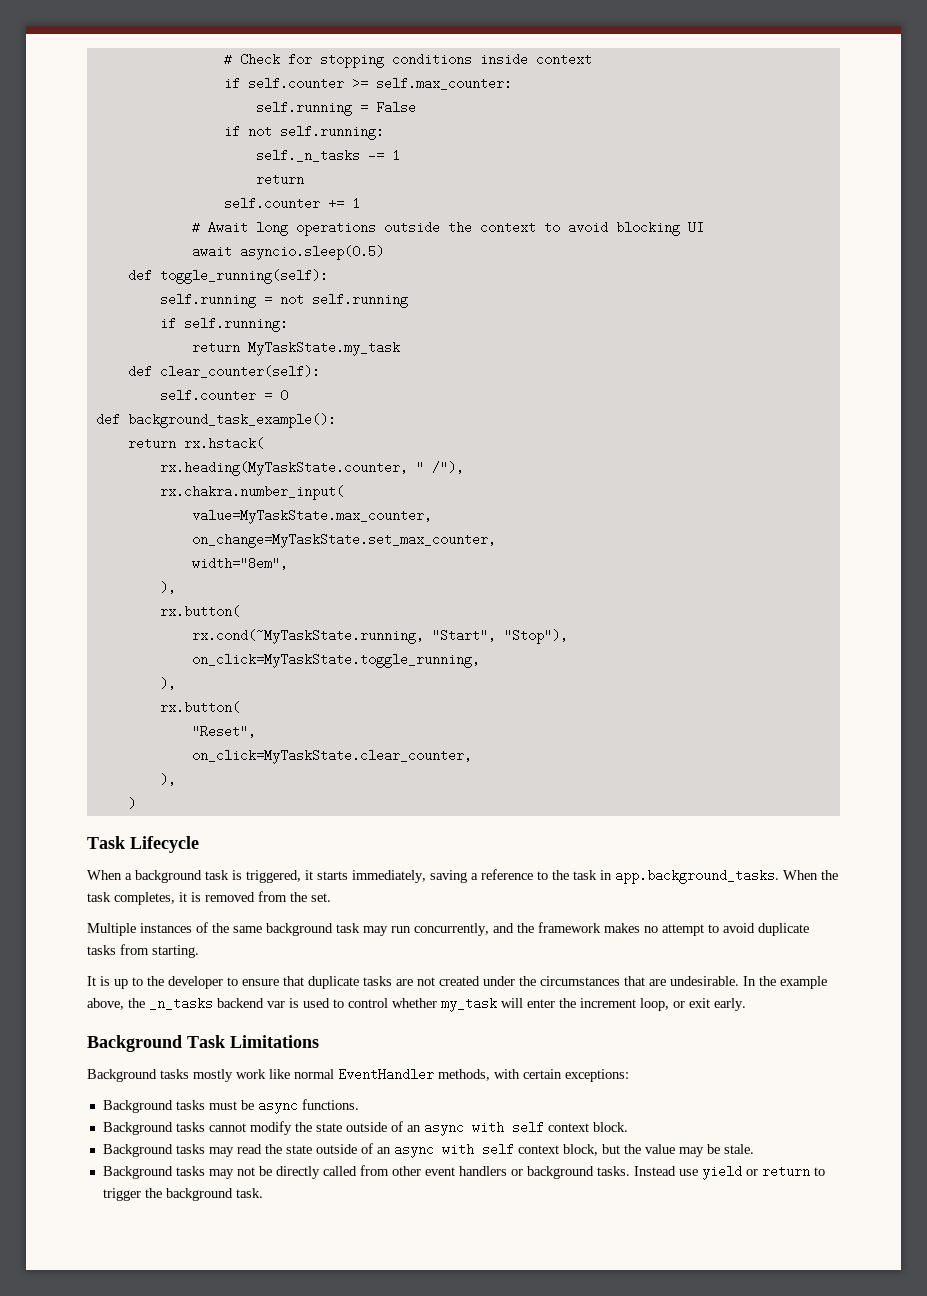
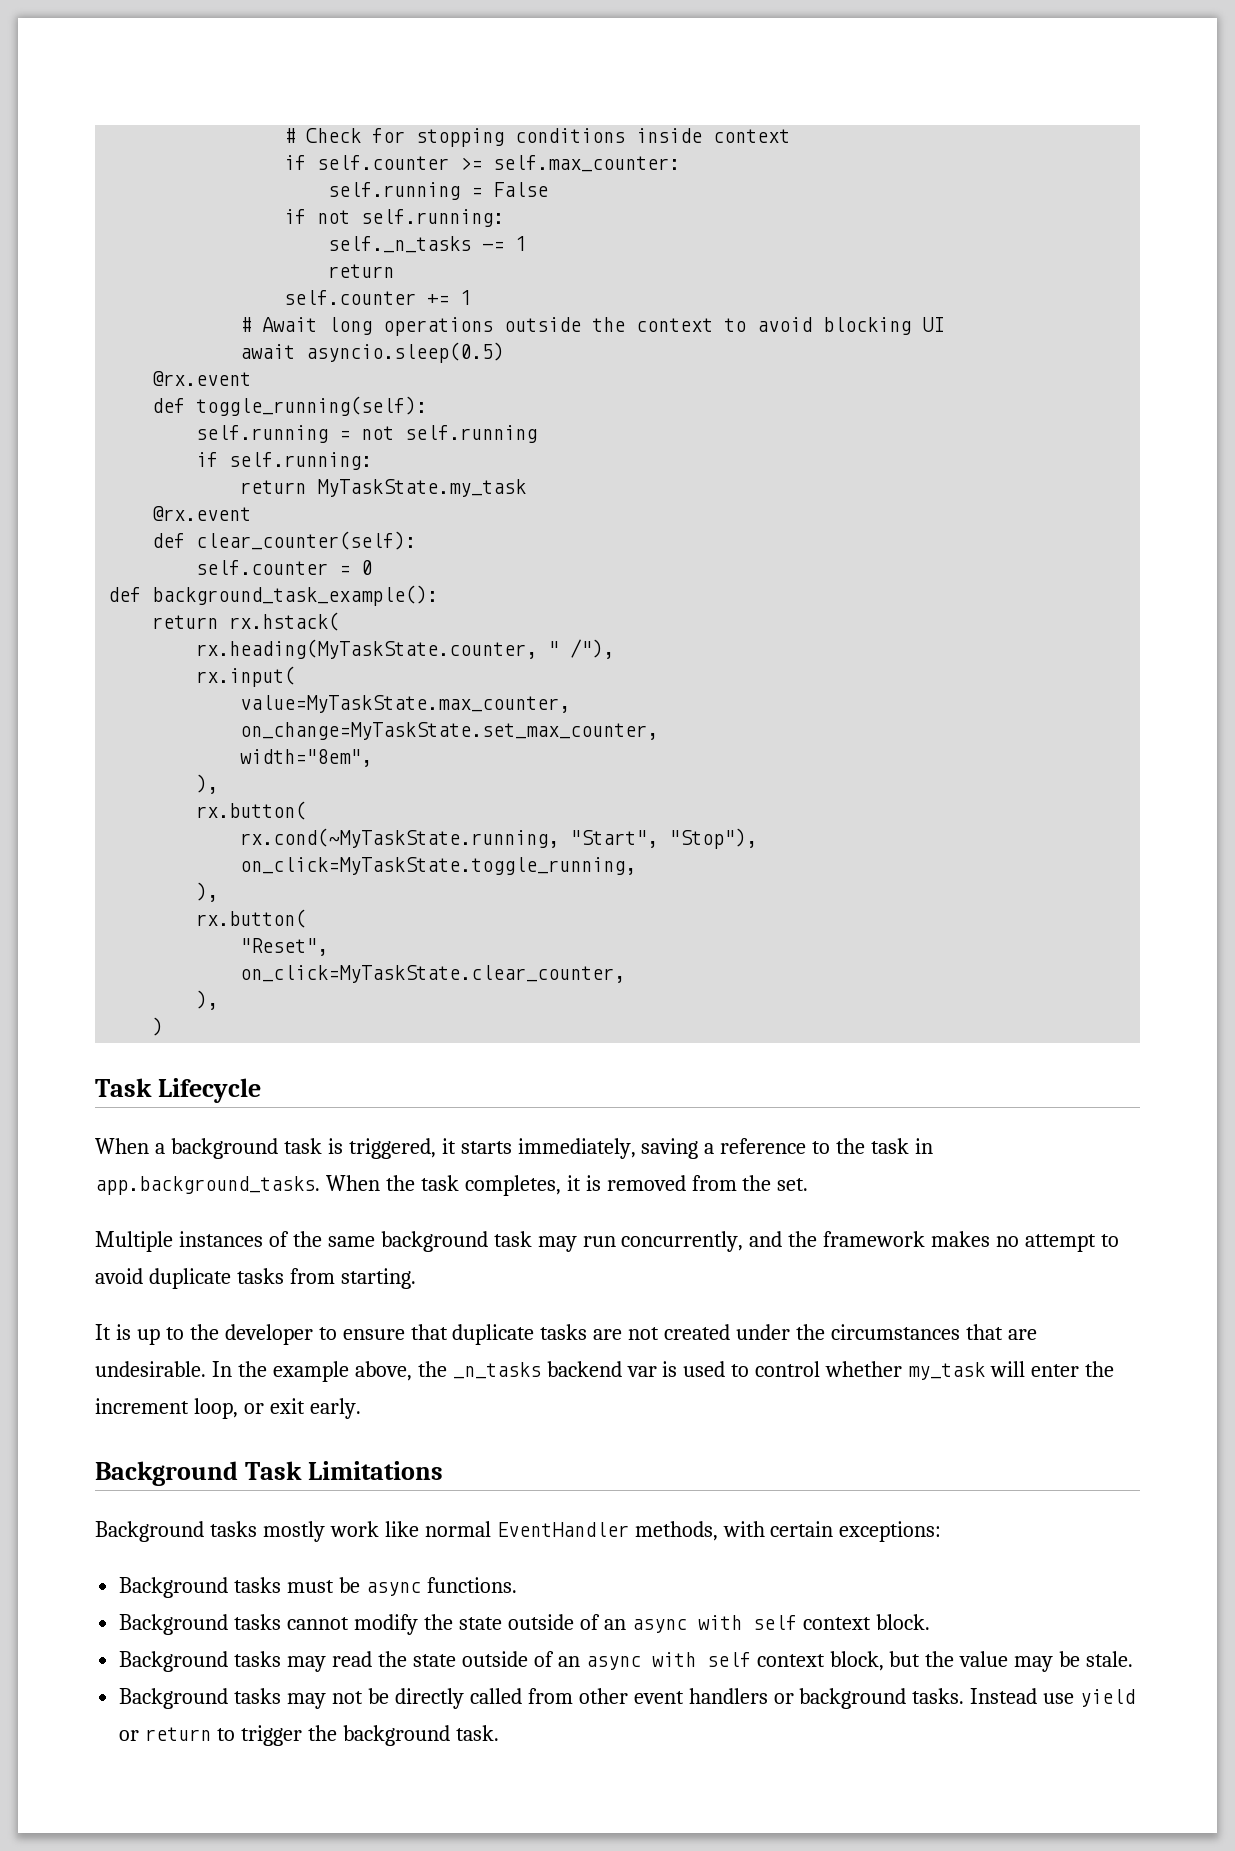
  await asyncio.sleep(0.5)
+ @rx.event
  return MyTaskState.my_task
+ @rx.event
- rx.chakra.number_input(
+ rx.input(

